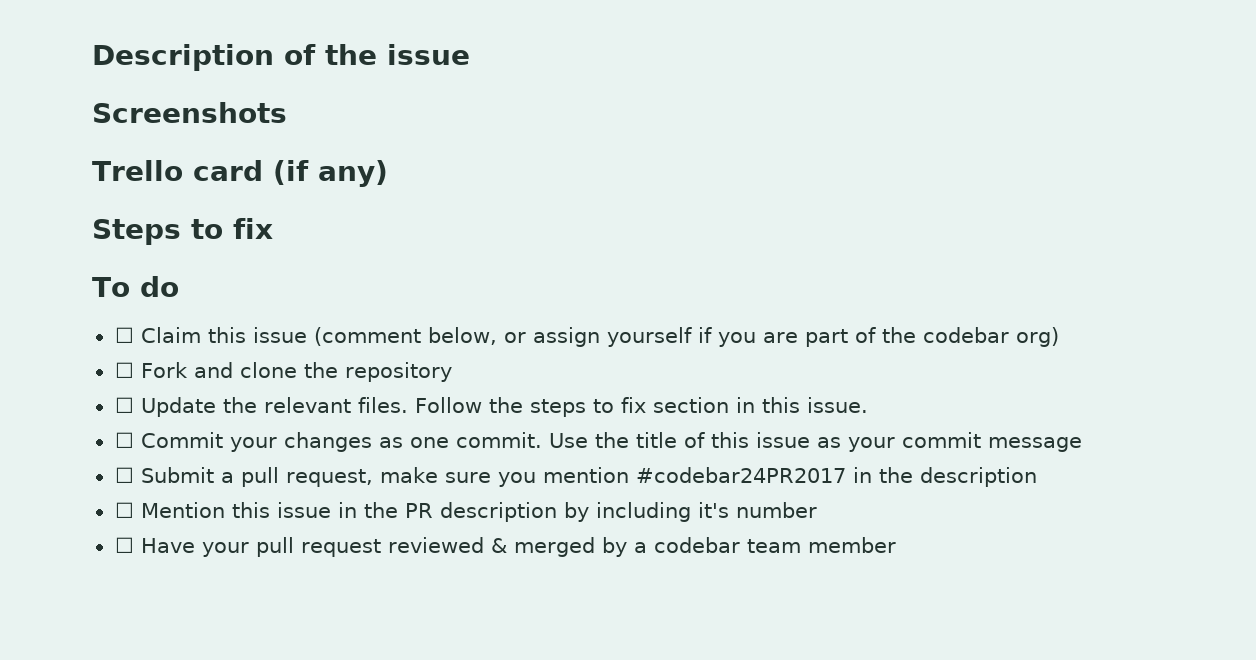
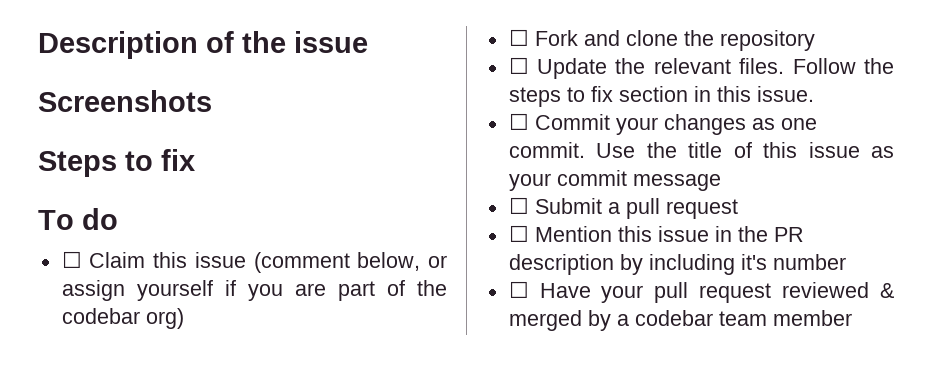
- Trello card (if any)
- ☐ Submit a pull request, make sure you mention #codebar24PR2017 in the description
+ ☐ Submit a pull request

